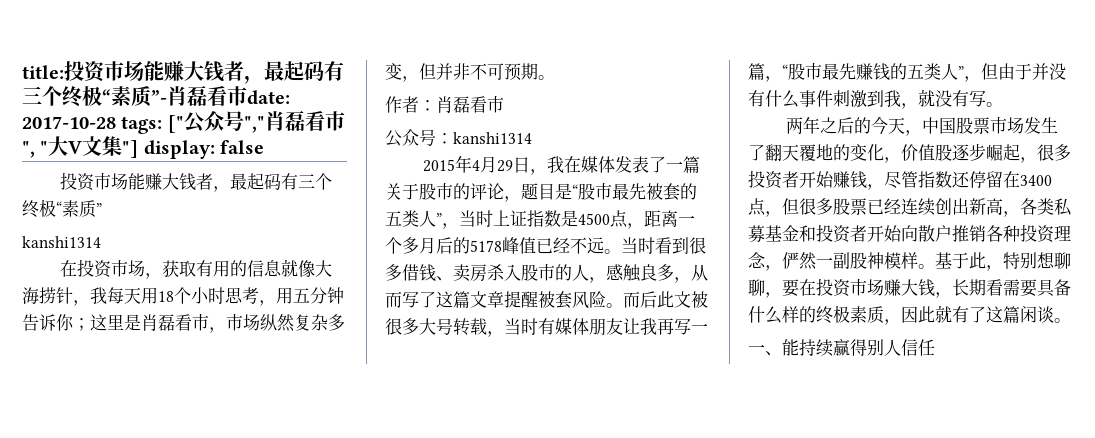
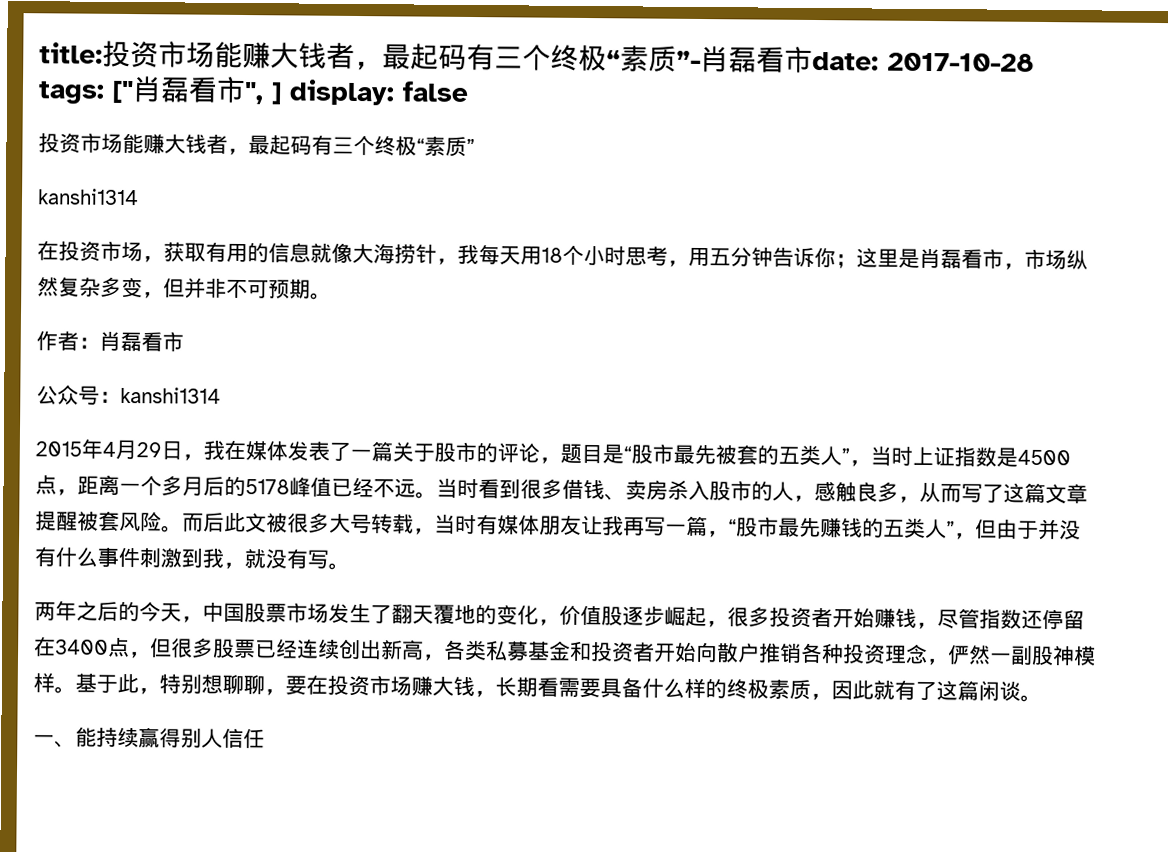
- title:投资市场能赚大钱者，最起码有三个终极“素质”-肖磊看市date: 2017-10-28 tags: ["公众号","肖磊看市", "大V文集"] display: false
+ title:投资市场能赚大钱者，最起码有三个终极“素质”-肖磊看市date: 2017-10-28 tags: ["肖磊看市", ] display: false

